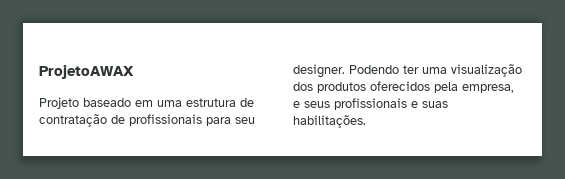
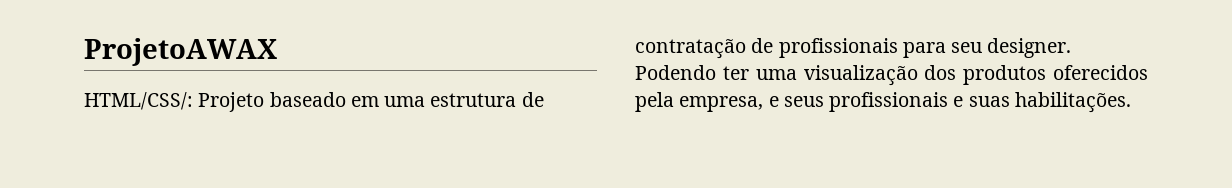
- Projeto baseado em uma estrutura de contratação de profissionais para seu designer.
+ HTML/CSS/: Projeto baseado em uma estrutura de contratação de profissionais para seu designer.

